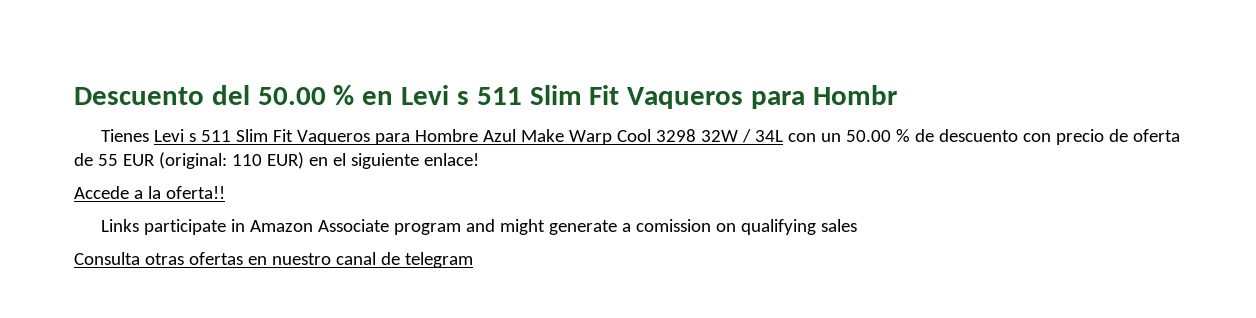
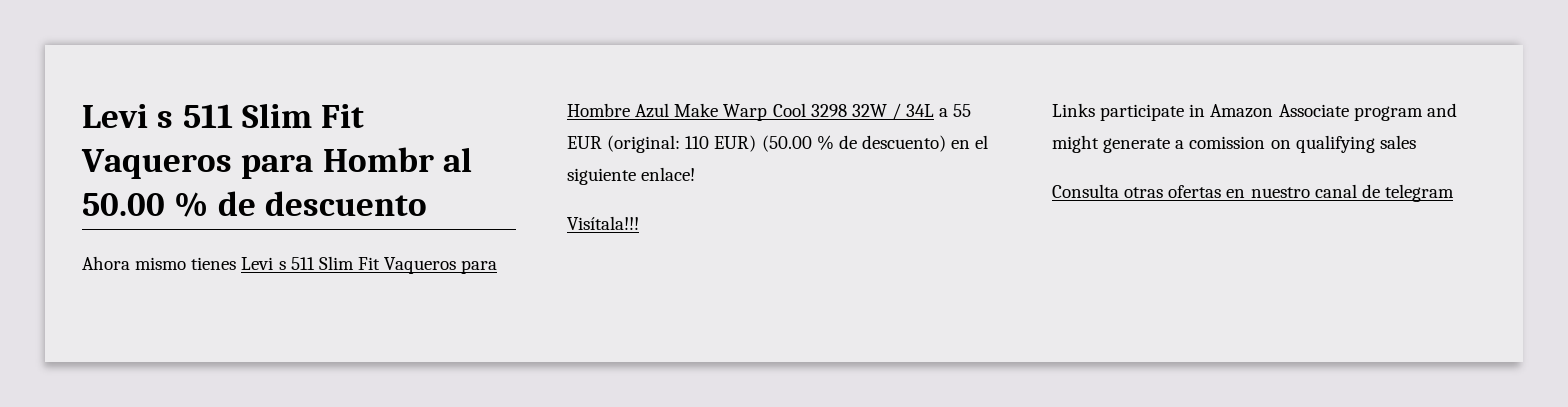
- Descuento del 50.00 % en Levi s 511 Slim Fit Vaqueros para Hombr
- Tienes Levi s 511 Slim Fit Vaqueros para Hombre Azul Make Warp Cool 3298 32W / 34L con un 50.00 % de descuento con precio de oferta de 55 EUR (original: 110 EUR) en el siguiente enlace!
+ Levi s 511 Slim Fit Vaqueros para Hombr al 50.00 % de descuento
+ Ahora mismo tienes Levi s 511 Slim Fit Vaqueros para Hombre Azul Make Warp Cool 3298 32W / 34L a 55 EUR (original: 110 EUR) (50.00 % de descuento) en el siguiente enlace!
- Accede a la oferta!!
+ Visítala!!!

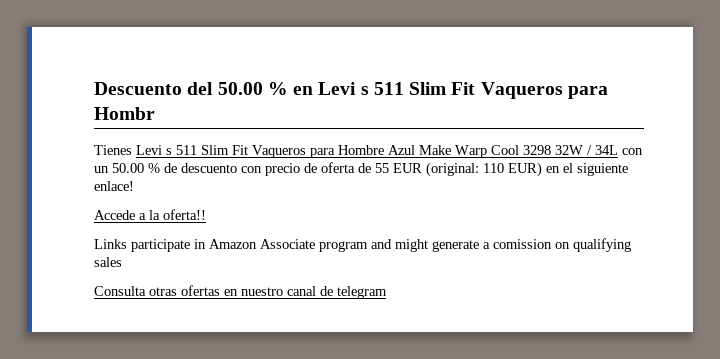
- Levi s 511 Slim Fit Vaqueros para Hombr al 50.00 % de descuento
- Ahora mismo tienes Levi s 511 Slim Fit Vaqueros para Hombre Azul Make Warp Cool 3298 32W / 34L a 55 EUR (original: 110 EUR) (50.00 % de descuento) en el siguiente enlace!
+ Descuento del 50.00 % en Levi s 511 Slim Fit Vaqueros para Hombr
+ Tienes Levi s 511 Slim Fit Vaqueros para Hombre Azul Make Warp Cool 3298 32W / 34L con un 50.00 % de descuento con precio de oferta de 55 EUR (original: 110 EUR) en el siguiente enlace!
- Visítala!!!
+ Accede a la oferta!!

